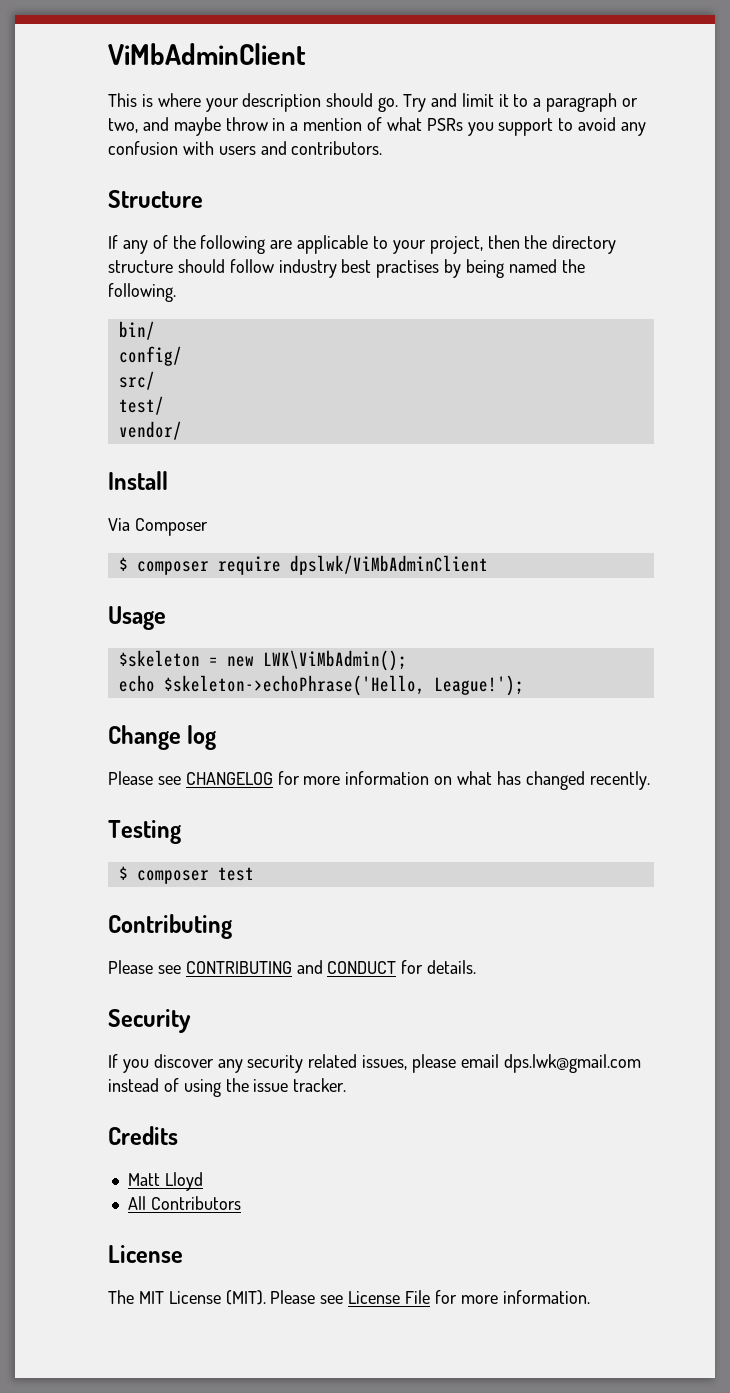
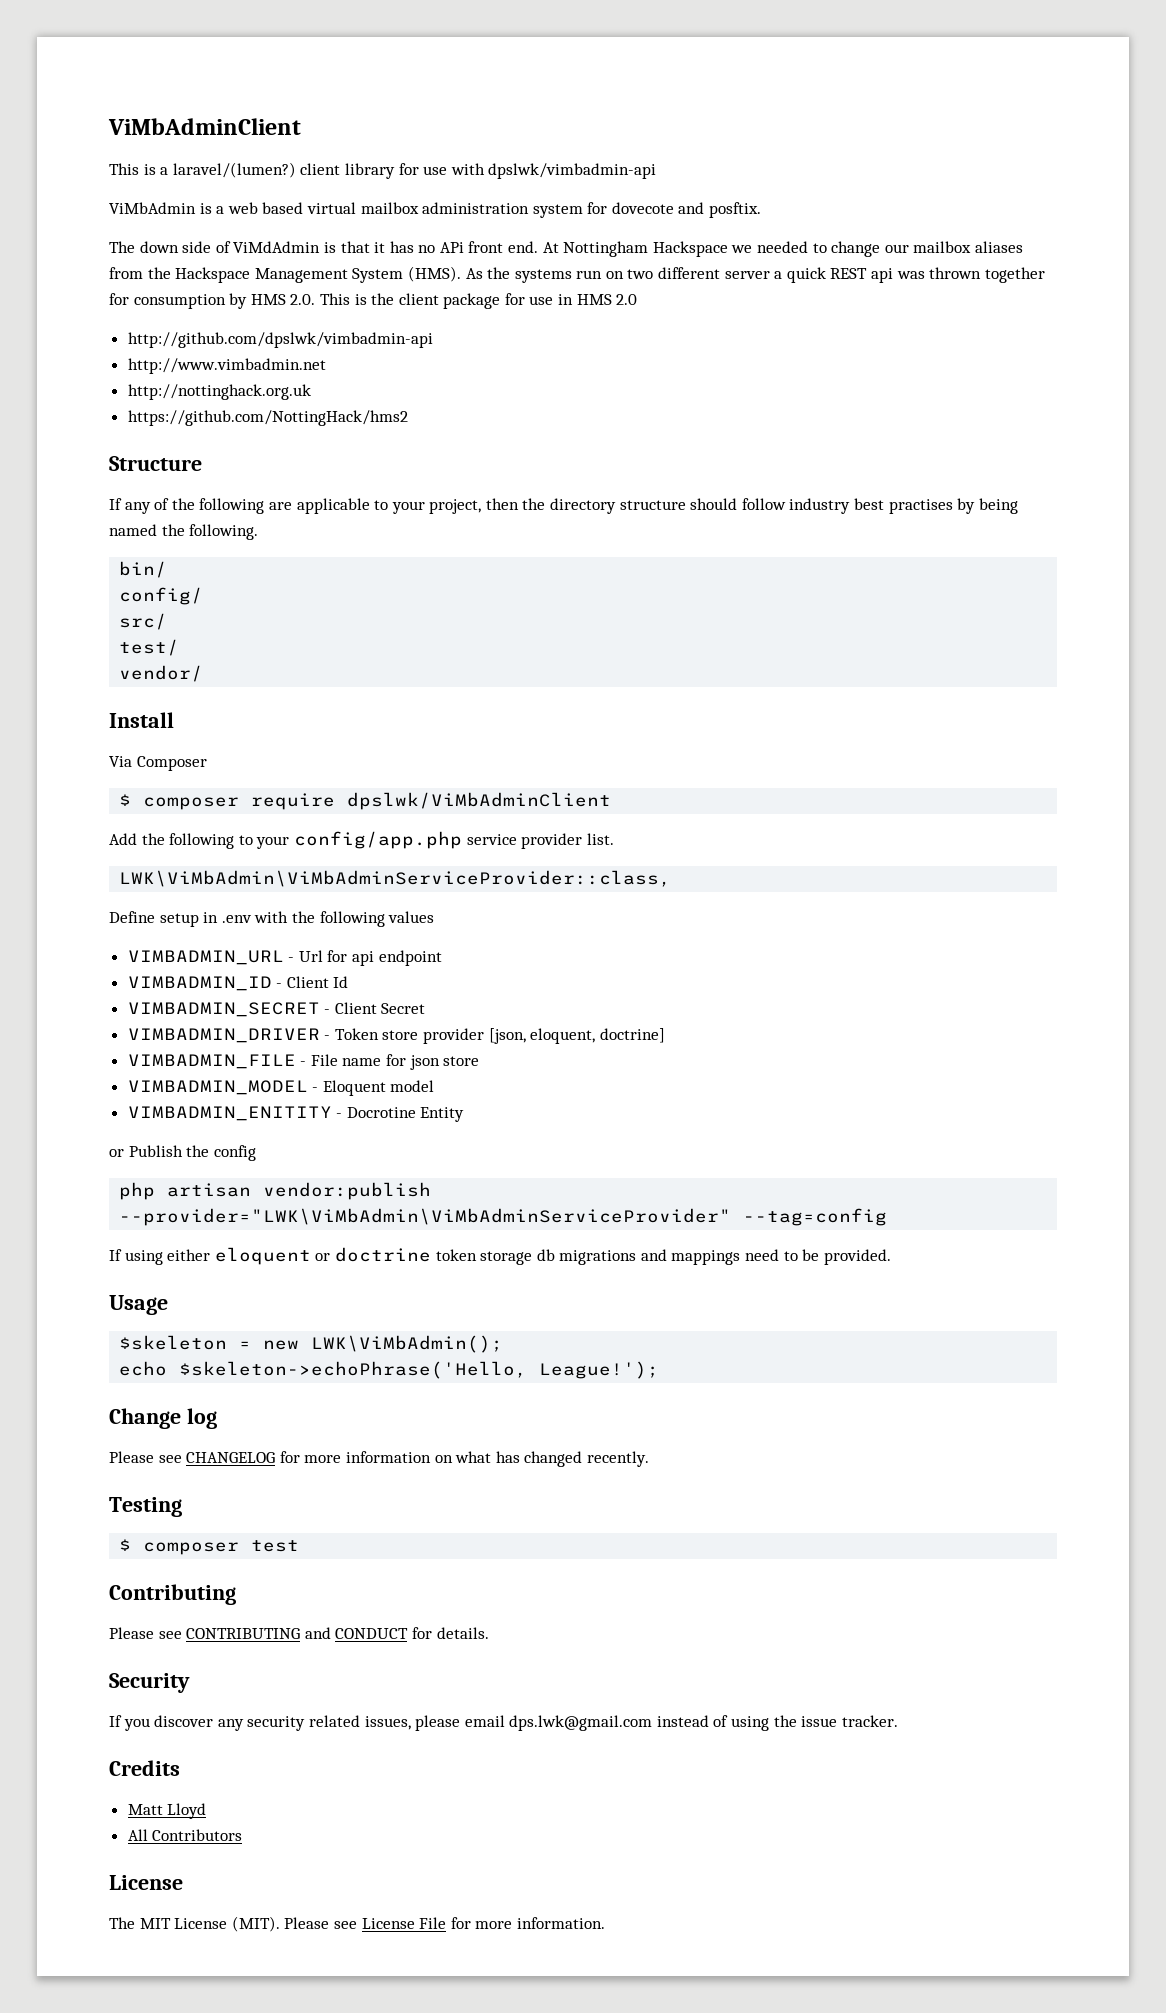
- This is where your description should go. Try and limit it to a paragraph or two, and maybe throw in a mention of what PSRs you support to avoid any confusion with users and contributors.
+ This is a laravel/(lumen?) client library for use with dpslwk/vimbadmin-api
+ ViMbAdmin is a web based virtual mailbox administration system for dovecote and posftix.
+ The down side of ViMdAdmin is that it has no APi front end. At Nottingham Hackspace we needed to change our mailbox aliases from the Hackspace Management System (HMS). As the systems run on two different server a quick REST api was thrown together for consumption by HMS 2.0. This is the client package for use in HMS 2.0
+ http://github.com/dpslwk/vimbadmin-api
+ http://www.vimbadmin.net
+ http://nottinghack.org.uk
+ https://github.com/NottingHack/hms2
+ Add the following to your config/app.php service provider list.
+ LWK\ViMbAdmin\ViMbAdminServiceProvider::class,
+ Define setup in .env with the following values
+ VIMBADMIN_URL - Url for api endpoint
+ VIMBADMIN_ID - Client Id
+ VIMBADMIN_SECRET - Client Secret
+ VIMBADMIN_DRIVER - Token store provider [json, eloquent, doctrine]
+ VIMBADMIN_FILE - File name for json store
+ VIMBADMIN_MODEL - Eloquent model
+ VIMBADMIN_ENITITY - Docrotine Entity
+ or Publish the config
+ php artisan vendor:publish --provider="LWK\ViMbAdmin\ViMbAdminServiceProvider" --tag=config
+ If using either eloquent or doctrine token storage db migrations and mappings need to be provided.

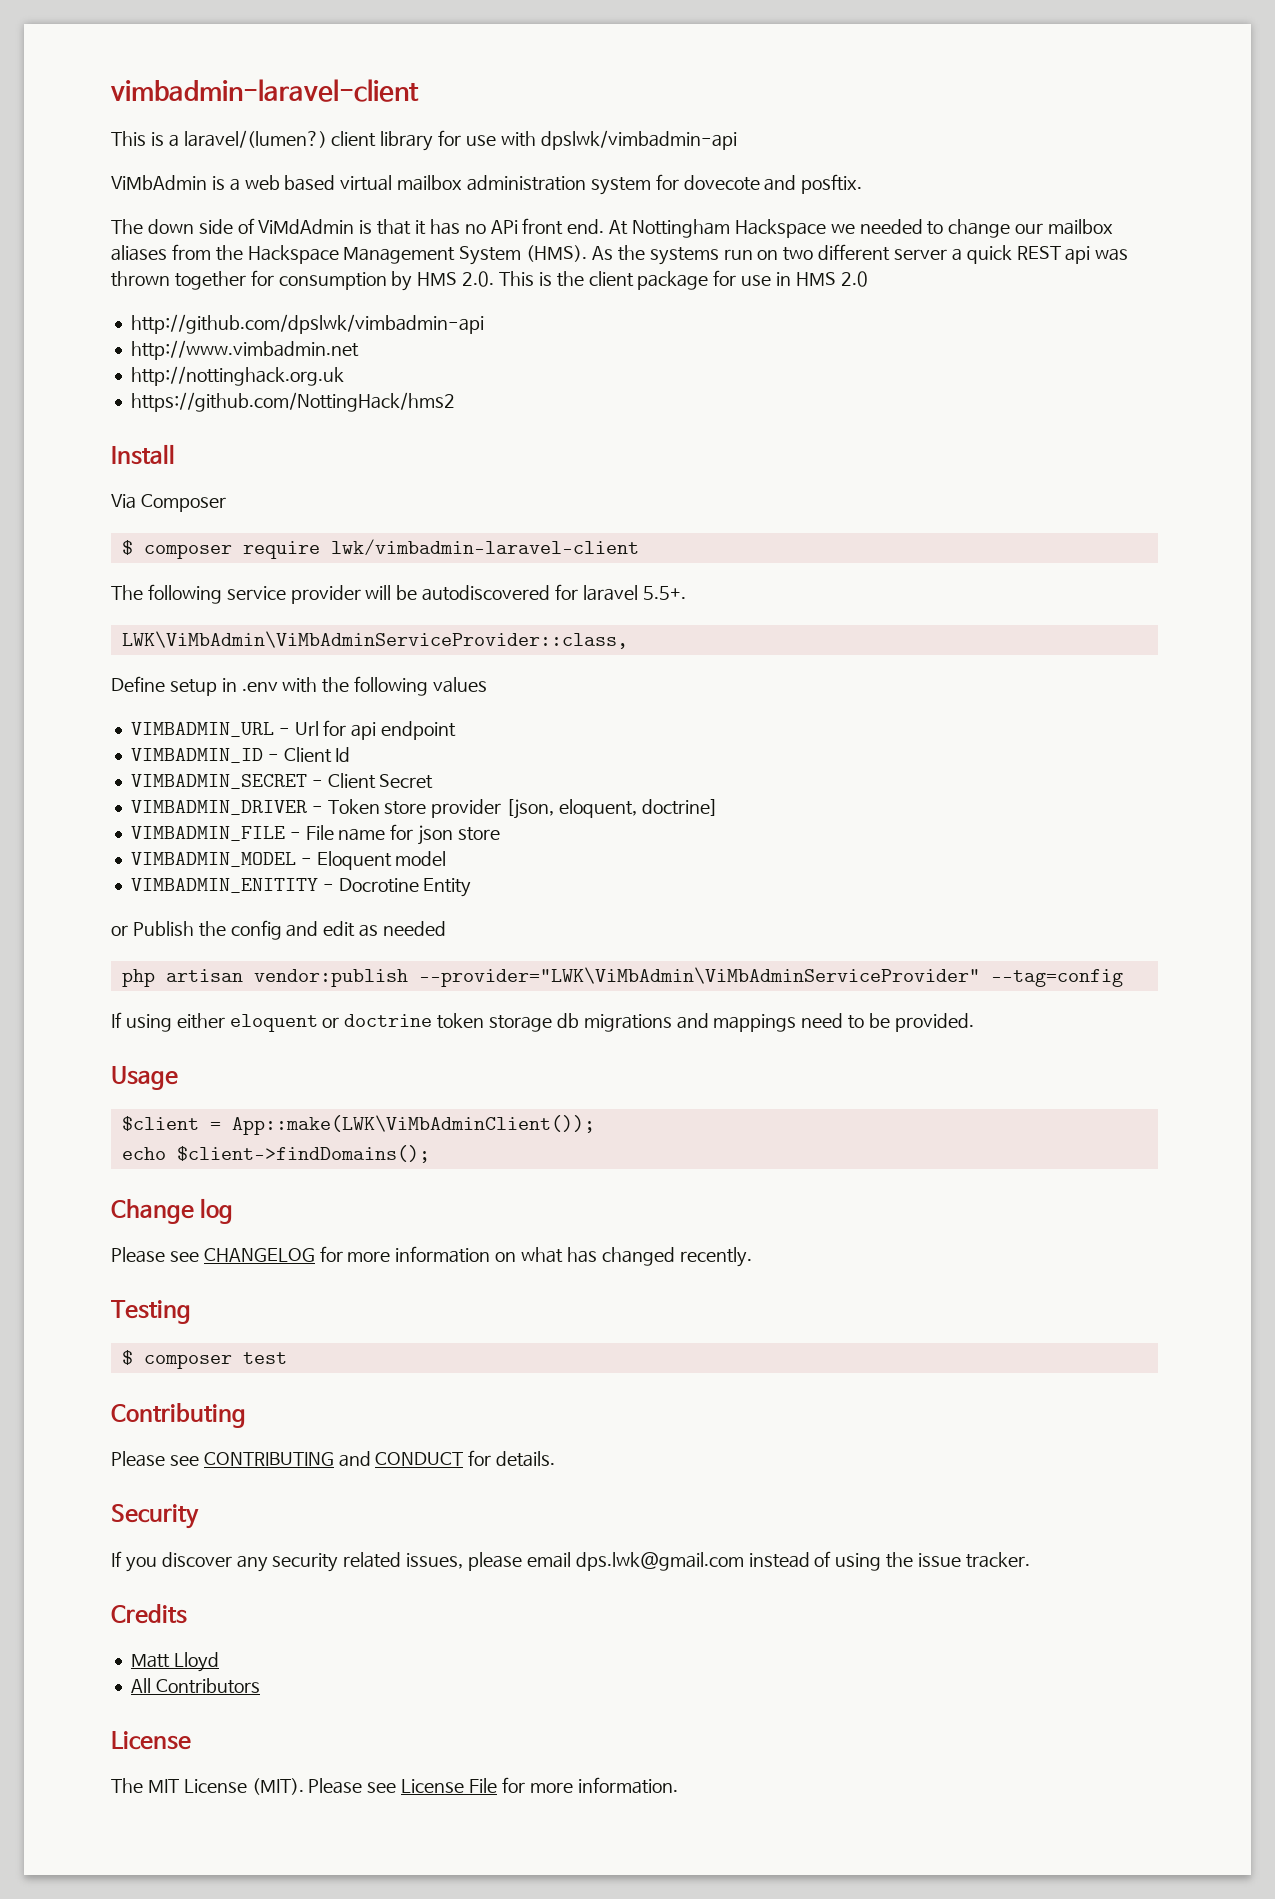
- ViMbAdminClient
+ vimbadmin-laravel-client
- Structure
- If any of the following are applicable to your project, then the directory structure should follow industry best practises by being named the following.
- bin/
- config/
- src/
- test/
- vendor/
- $ composer require dpslwk/ViMbAdminClient
- Add the following to your config/app.php service provider list.
+ $ composer require lwk/vimbadmin-laravel-client
+ The following service provider will be autodiscovered for laravel 5.5+.
- or Publish the config
+ or Publish the config and edit as needed
- $skeleton = new LWK\ViMbAdmin();
+ $client = App::make(LWK\ViMbAdminClient());
- echo $skeleton->echoPhrase('Hello, League!');
+ echo $client->findDomains();

